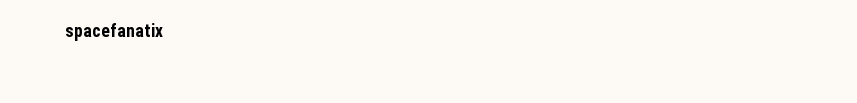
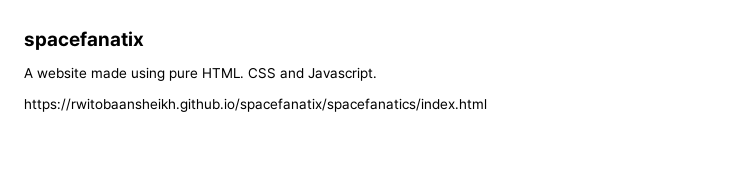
+ A website made using pure HTML. CSS and Javascript.
+ https://rwitobaansheikh.github.io/spacefanatix/spacefanatics/index.html

